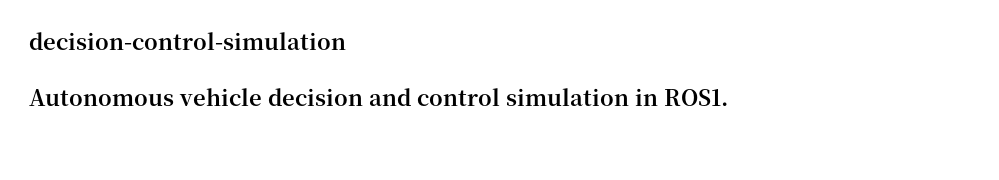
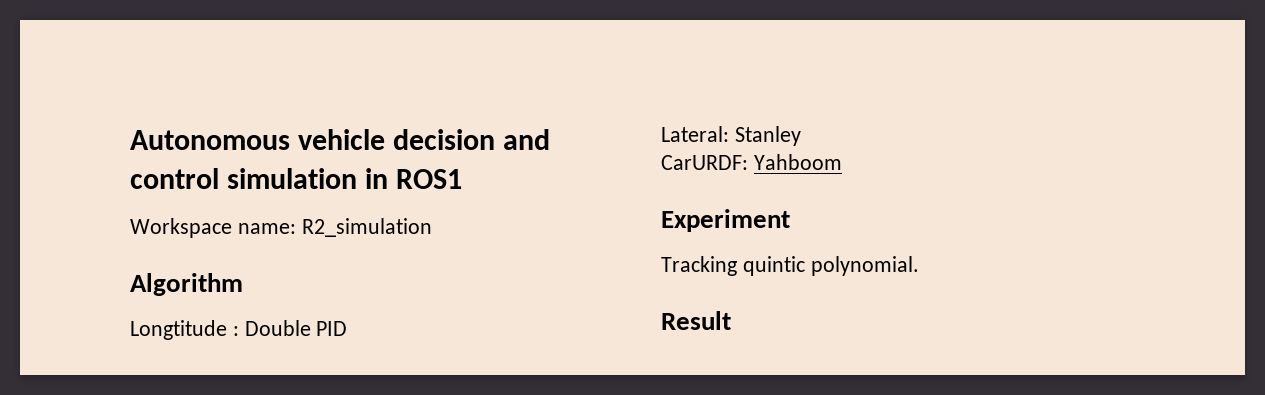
- decision-control-simulation
- Autonomous vehicle decision and control simulation in ROS1.
+ Autonomous vehicle decision and control simulation in ROS1
+ Workspace name: R2_simulation
+ Algorithm
+ Longtitude : Double PID
+ Lateral: Stanley
+ CarURDF: Yahboom
+ Experiment
+ Tracking quintic polynomial.
+ Result

